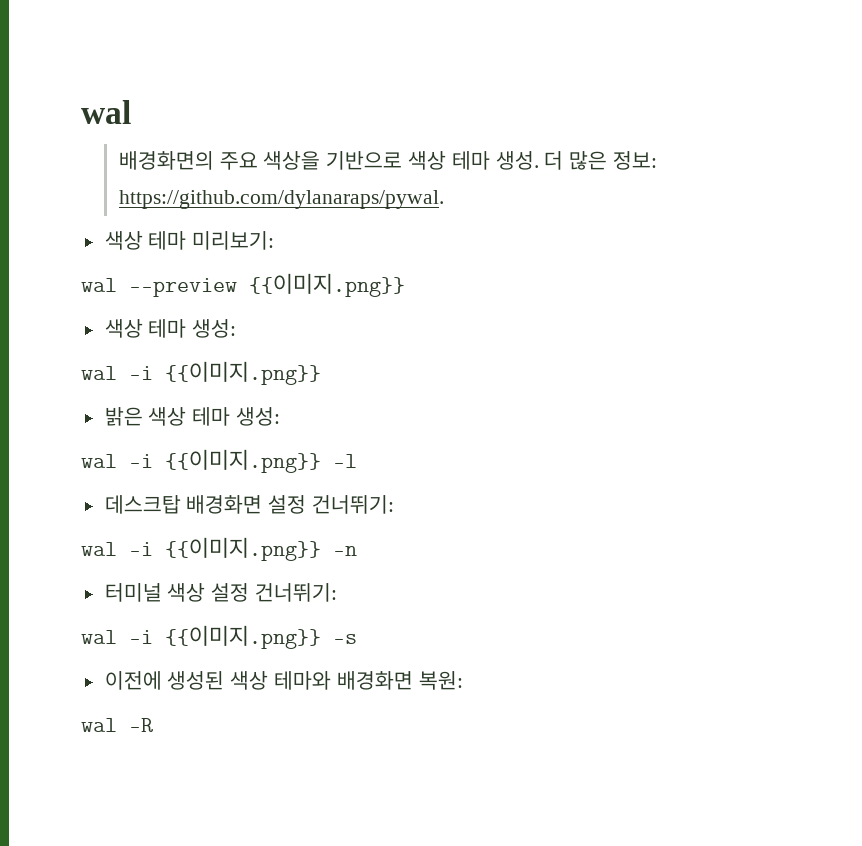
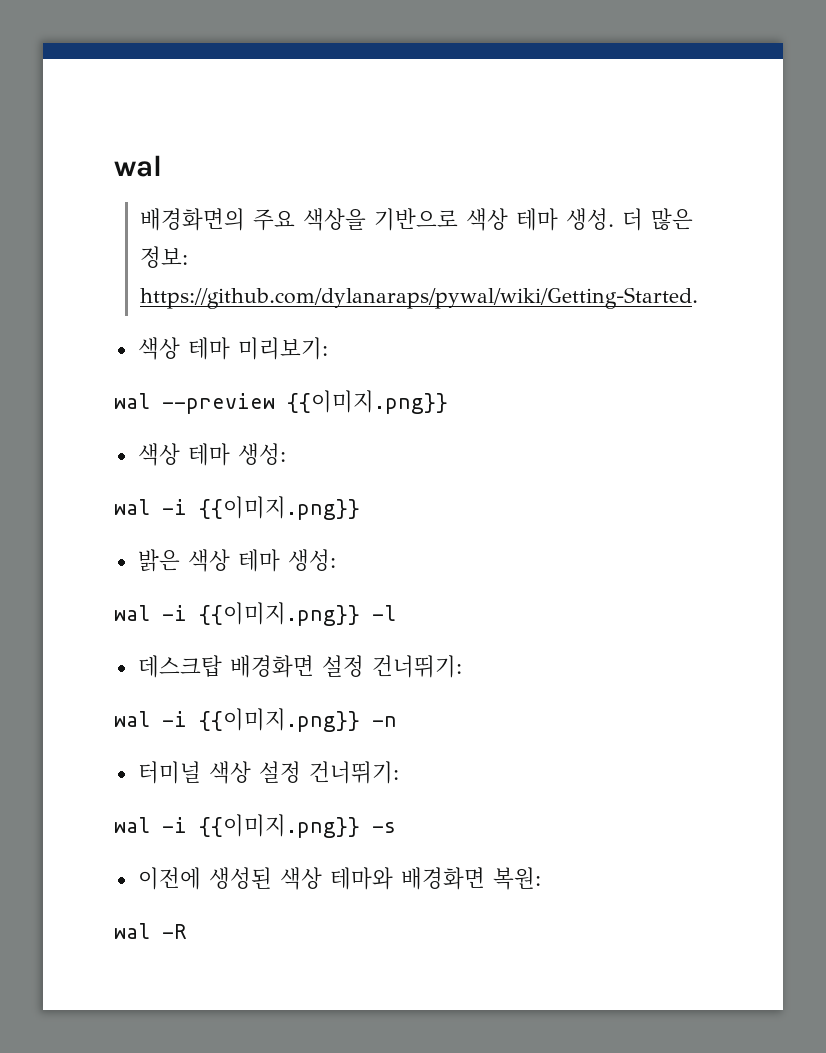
- 더 많은 정보: https://github.com/dylanaraps/pywal.
+ 더 많은 정보: https://github.com/dylanaraps/pywal/wiki/Getting-Started.

